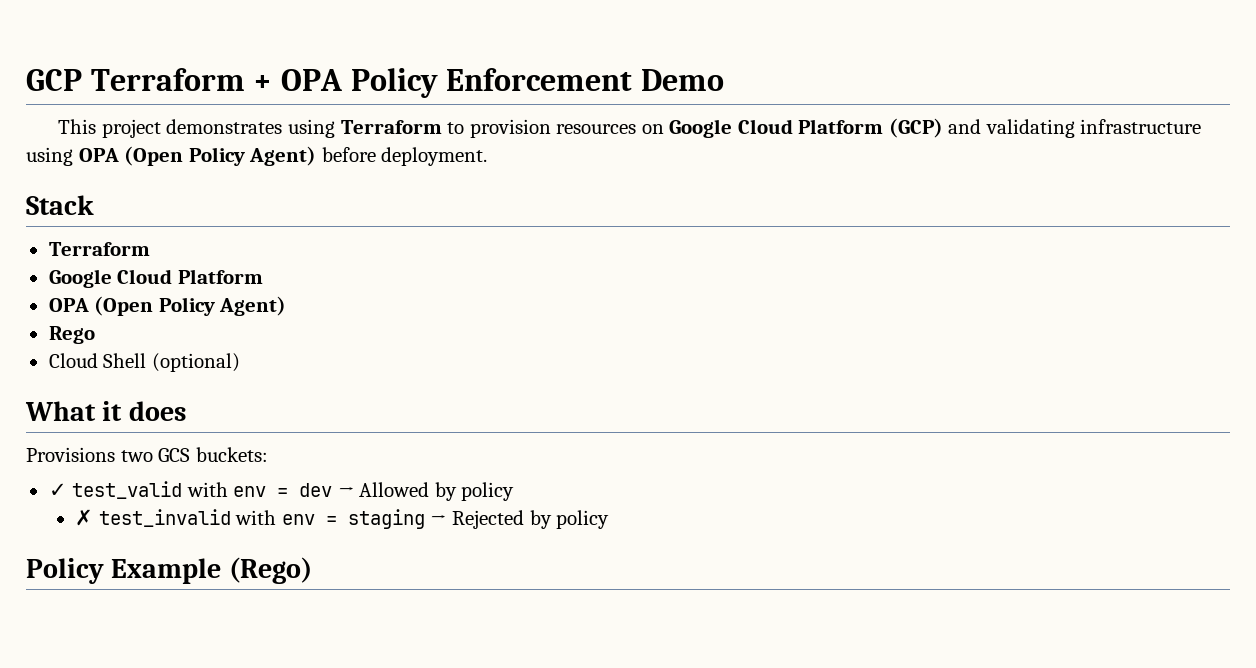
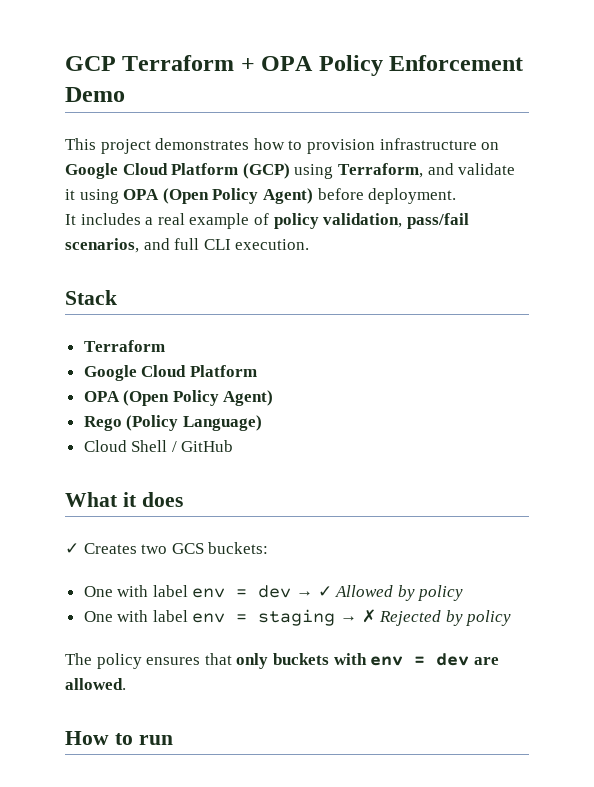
- This project demonstrates using Terraform to provision resources on Google Cloud Platform (GCP) and validating infrastructure using OPA (Open Policy Agent) before deployment.
+ This project demonstrates how to provision infrastructure on Google Cloud Platform (GCP) using Terraform, and validate it using OPA (Open Policy Agent) before deployment.
+ It includes a real example of policy validation, pass/fail scenarios, and full CLI execution.
- Rego
+ Rego (Policy Language)
- Cloud Shell (optional)
+ Cloud Shell / GitHub
- Provisions two GCS buckets:
+ ✓ Creates two GCS buckets:
- ✓ test_valid with env = dev → Allowed by policy
- ✗ test_invalid with env = staging → Rejected by policy
- Policy Example (Rego)
+ One with label env = dev → ✓ Allowed by policy
+ One with label env = staging → ✗ Rejected by policy
+ The policy ensures that only buckets with env = dev are allowed.
+ How to run

